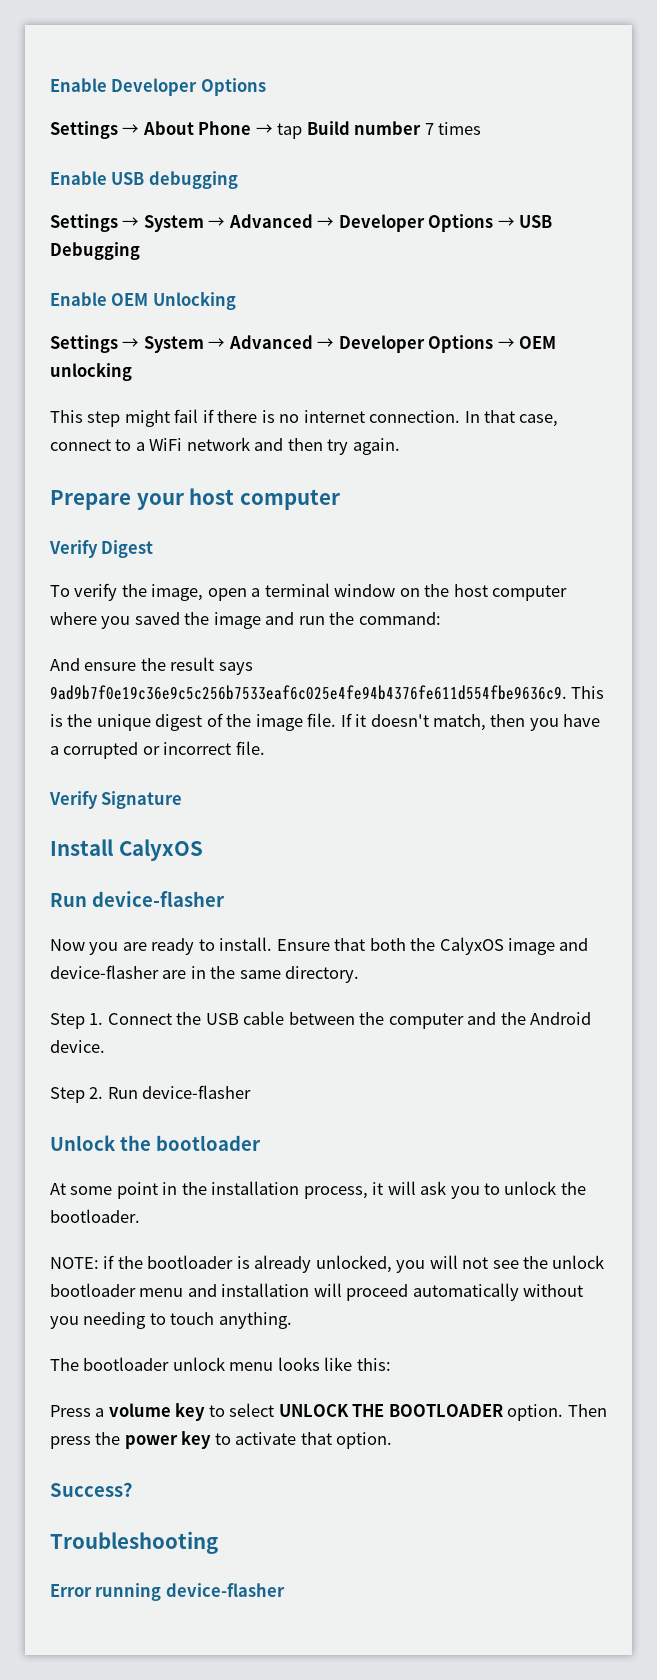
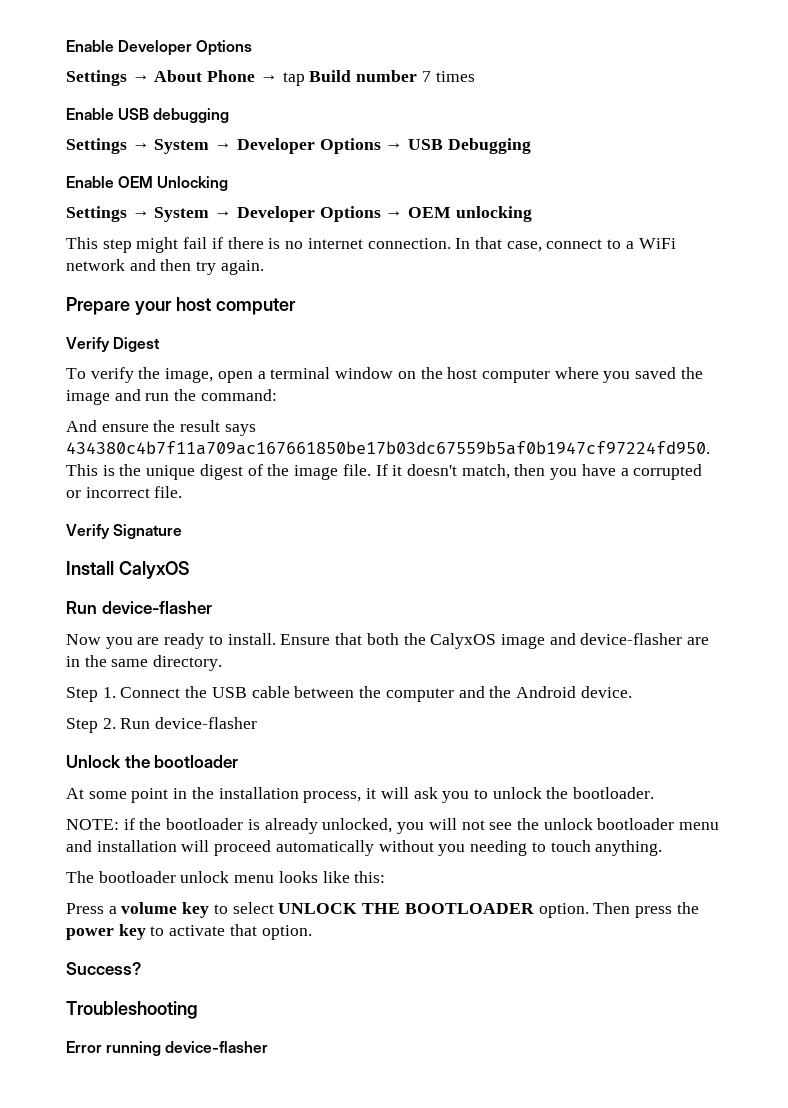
- Settings → System → Advanced → Developer Options → USB Debugging
+ Settings → System → Developer Options → USB Debugging
- Settings → System → Advanced → Developer Options → OEM unlocking
+ Settings → System → Developer Options → OEM unlocking
- And ensure the result says 9ad9b7f0e19c36e9c5c256b7533eaf6c025e4fe94b4376fe611d554fbe9636c9.
+ And ensure the result says 434380c4b7f11a709ac167661850be17b03dc67559b5af0b1947cf97224fd950.

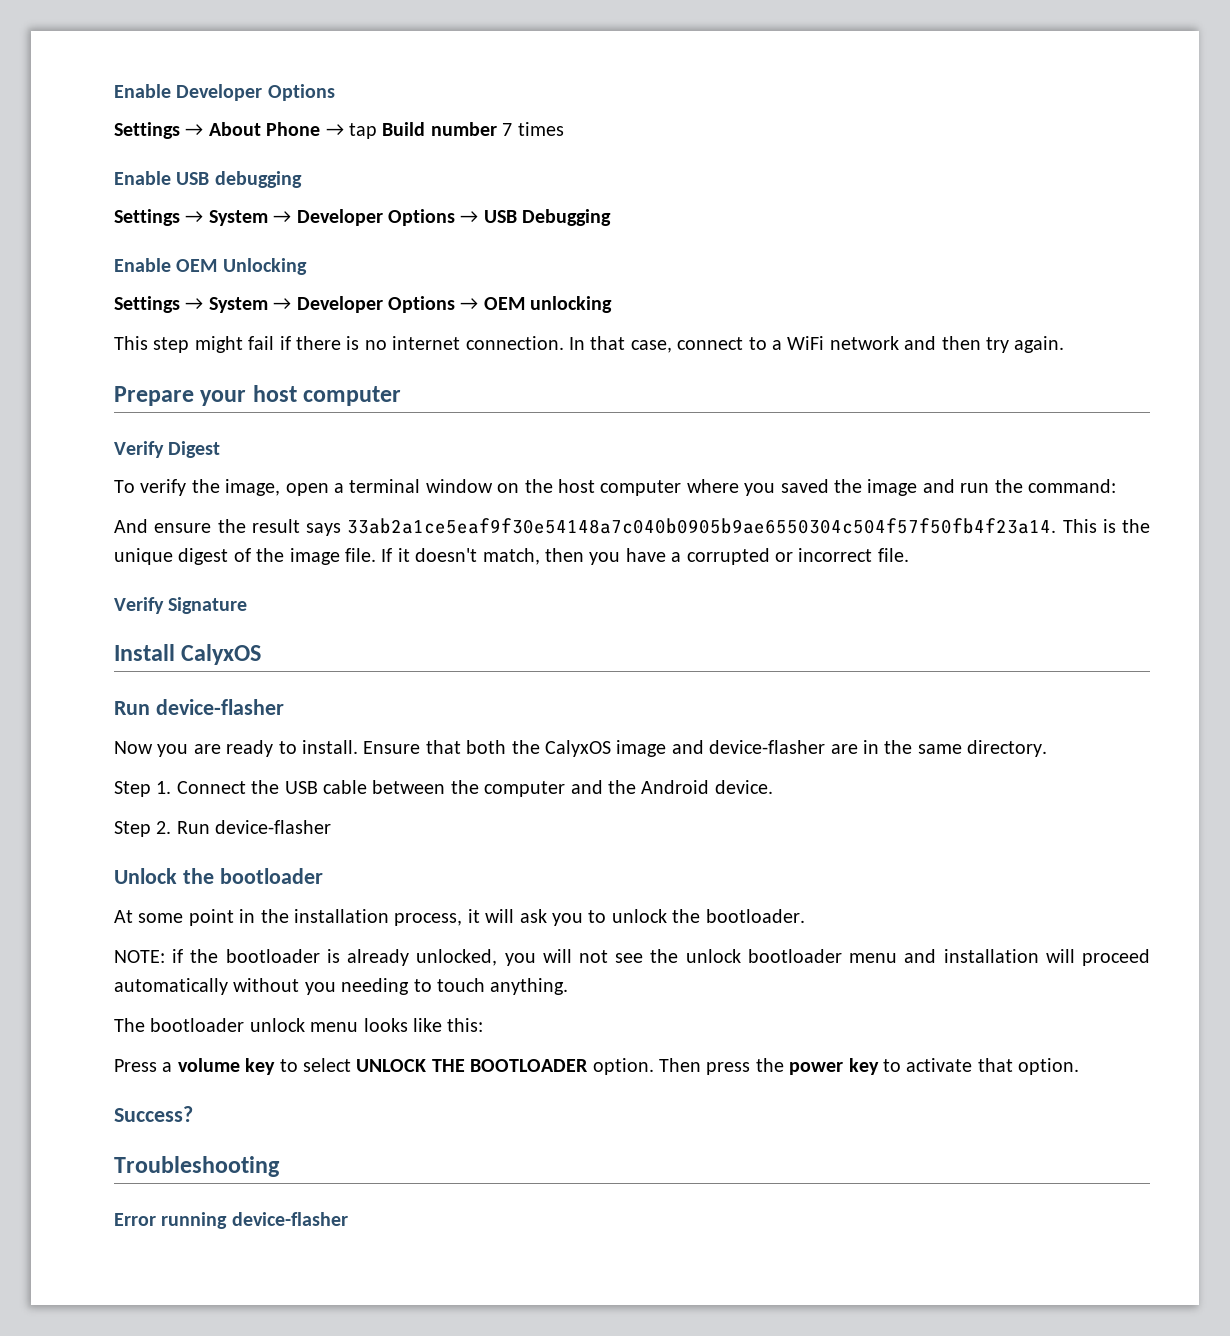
- And ensure the result says 434380c4b7f11a709ac167661850be17b03dc67559b5af0b1947cf97224fd950.
+ And ensure the result says 33ab2a1ce5eaf9f30e54148a7c040b0905b9ae6550304c504f57f50fb4f23a14.

